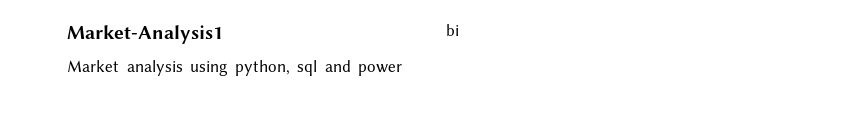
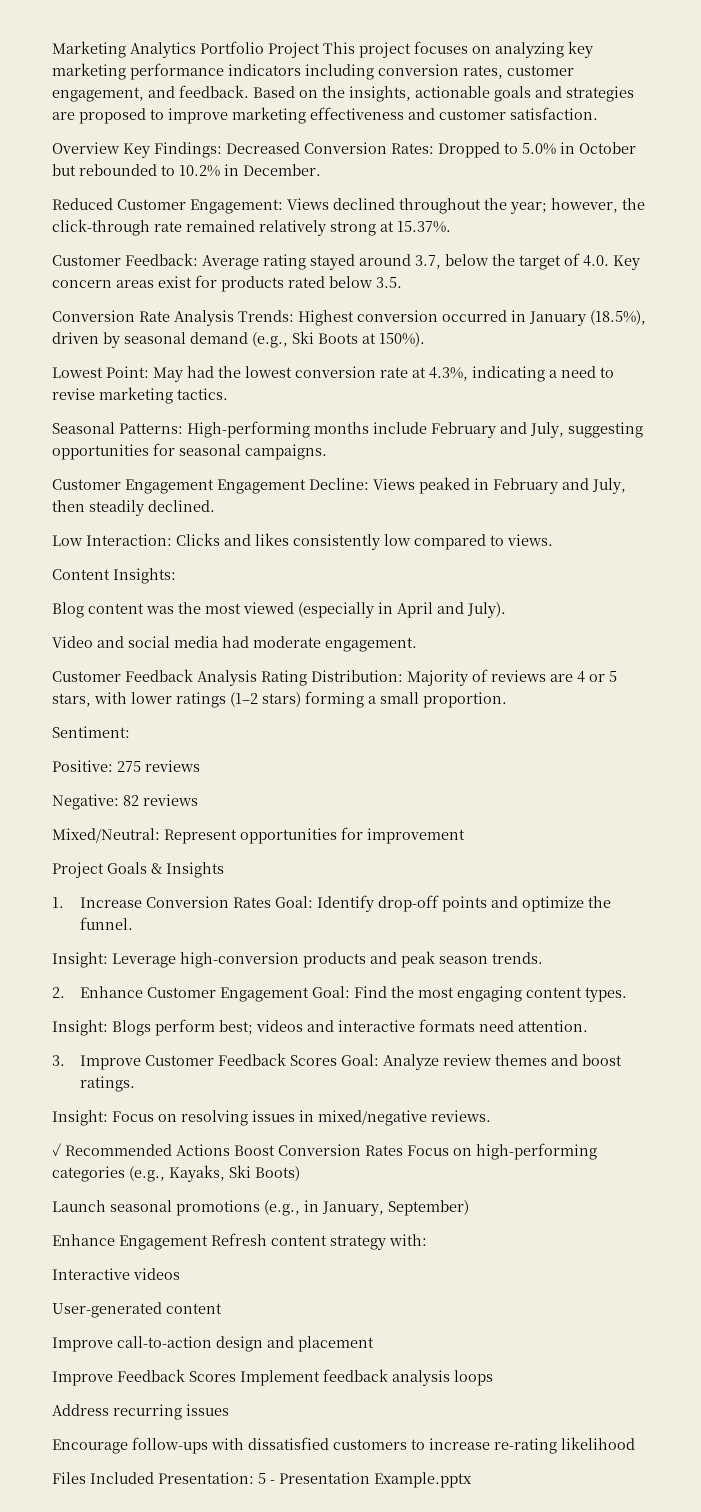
- Market-Analysis1
- Market analysis using python, sql and power bi
+ Marketing Analytics Portfolio Project This project focuses on analyzing key marketing performance indicators including conversion rates, customer engagement, and feedback. Based on the insights, actionable goals and strategies are proposed to improve marketing effectiveness and customer satisfaction.
+ Overview Key Findings: Decreased Conversion Rates: Dropped to 5.0% in October but rebounded to 10.2% in December.
+ Reduced Customer Engagement: Views declined throughout the year; however, the click-through rate remained relatively strong at 15.37%.
+ Customer Feedback: Average rating stayed around 3.7, below the target of 4.0. Key concern areas exist for products rated below 3.5.
+ Conversion Rate Analysis Trends: Highest conversion occurred in January (18.5%), driven by seasonal demand (e.g., Ski Boots at 150%).
+ Lowest Point: May had the lowest conversion rate at 4.3%, indicating a need to revise marketing tactics.
+ Seasonal Patterns: High-performing months include February and July, suggesting opportunities for seasonal campaigns.
+ Customer Engagement Engagement Decline: Views peaked in February and July, then steadily declined.
+ Low Interaction: Clicks and likes consistently low compared to views.
+ Content Insights:
+ Blog content was the most viewed (especially in April and July).
+ Video and social media had moderate engagement.
+ Customer Feedback Analysis Rating Distribution: Majority of reviews are 4 or 5 stars, with lower ratings (1–2 stars) forming a small proportion.
+ Sentiment:
+ Positive: 275 reviews
+ Negative: 82 reviews
+ Mixed/Neutral: Represent opportunities for improvement
+ Project Goals & Insights
+ 1. Increase Conversion Rates Goal: Identify drop-off points and optimize the funnel.
+ Insight: Leverage high-conversion products and peak season trends.
+ 2. Enhance Customer Engagement Goal: Find the most engaging content types.
+ Insight: Blogs perform best; videos and interactive formats need attention.
+ 3. Improve Customer Feedback Scores Goal: Analyze review themes and boost ratings.
+ Insight: Focus on resolving issues in mixed/negative reviews.
+ ✓ Recommended Actions Boost Conversion Rates Focus on high-performing categories (e.g., Kayaks, Ski Boots)
+ Launch seasonal promotions (e.g., in January, September)
+ Enhance Engagement Refresh content strategy with:
+ Interactive videos
+ User-generated content
+ Improve call-to-action design and placement
+ Improve Feedback Scores Implement feedback analysis loops
+ Address recurring issues
+ Encourage follow-ups with dissatisfied customers to increase re-rating likelihood
+ Files Included Presentation: 5 - Presentation Example.pptx

